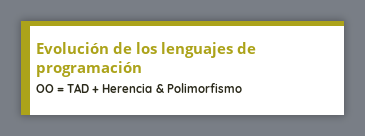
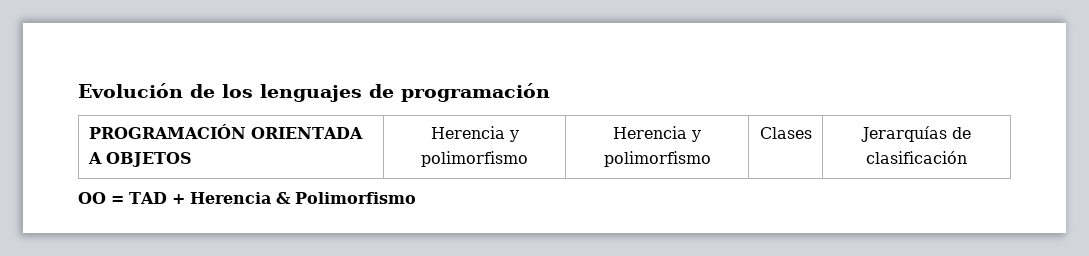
+ PROGRAMACIÓN ORIENTADA A OBJETOS | Herencia y polimorfismo | Herencia y polimorfismo | Clases | Jerarquías de clasificación

